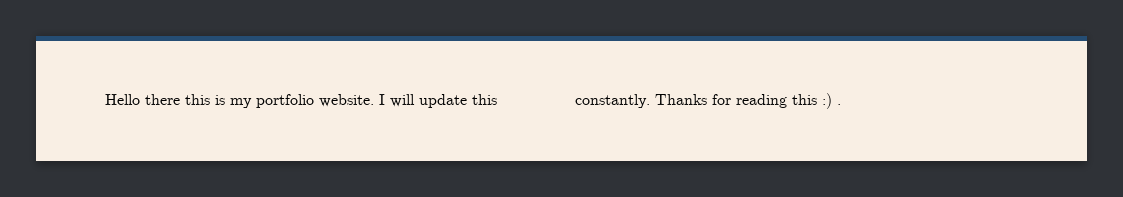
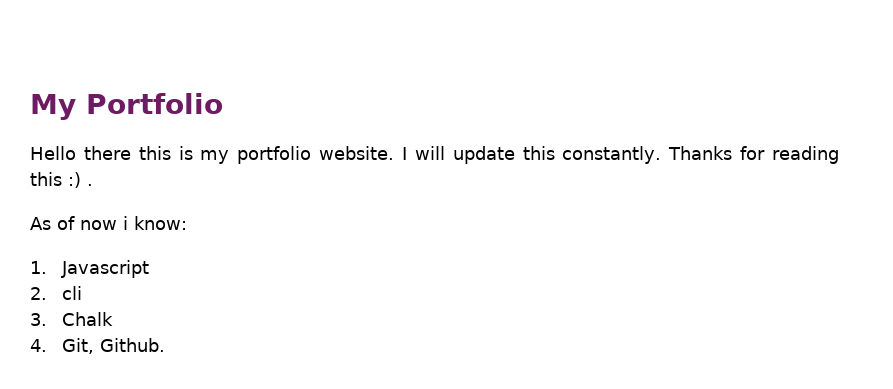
+ My Portfolio
+ As of now i know:
+ 1. Javascript
+ 2. cli
+ 3. Chalk
+ 4. Git, Github.

